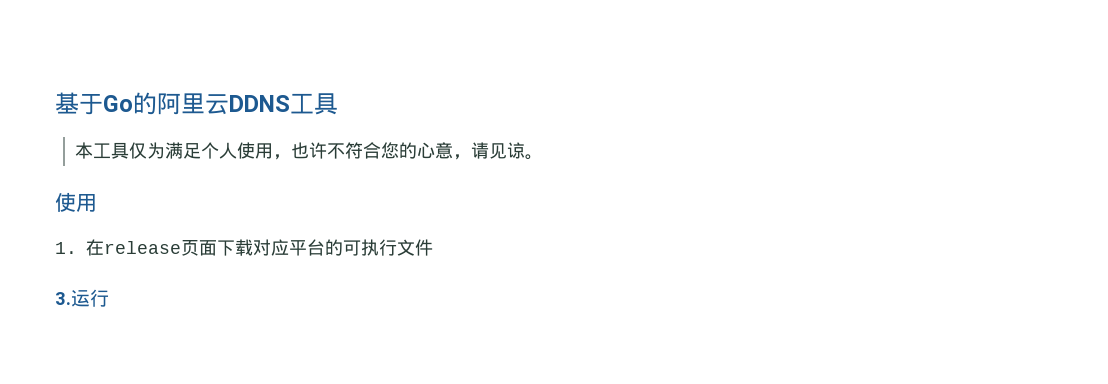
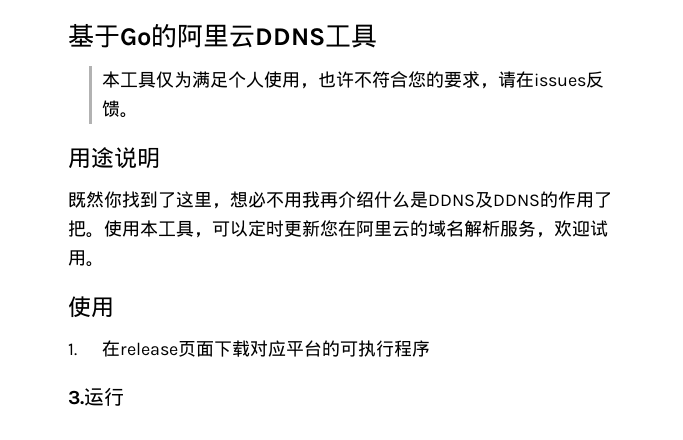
- 本工具仅为满足个人使用，也许不符合您的心意，请见谅。
+ 本工具仅为满足个人使用，也许不符合您的要求，请在issues反馈。
+ 用途说明
+ 既然你找到了这里，想必不用我再介绍什么是DDNS及DDNS的作用了把。使用本工具，可以定时更新您在阿里云的域名解析服务，欢迎试用。
- 1.在release页面下载对应平台的可执行文件
+ 1.在release页面下载对应平台的可执行程序

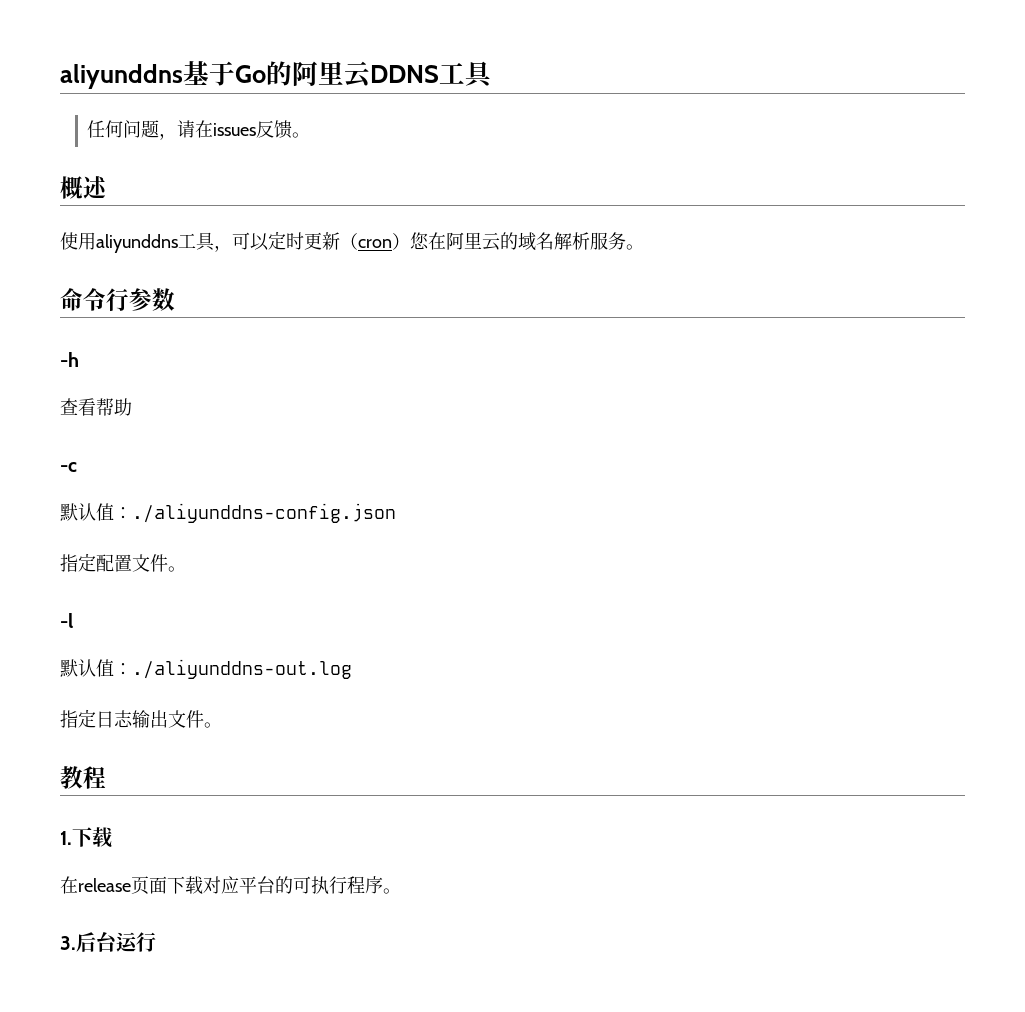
- 基于Go的阿里云DDNS工具
+ aliyunddns基于Go的阿里云DDNS工具
- 本工具仅为满足个人使用，也许不符合您的要求，请在issues反馈。
- 用途说明
- 既然你找到了这里，想必不用我再介绍什么是DDNS及DDNS的作用了把。使用本工具，可以定时更新您在阿里云的域名解析服务，欢迎试用。
- 使用
- 1.在release页面下载对应平台的可执行程序
+ 任何问题，请在issues反馈。
+ 概述
+ 使用aliyunddns工具，可以定时更新（cron）您在阿里云的域名解析服务。
+ 命令行参数
+ -h
+ 查看帮助
+ -c
+ 默认值：./aliyunddns-config.json
+ 指定配置文件。
+ -l
+ 默认值：./aliyunddns-out.log
+ 指定日志输出文件。
+ 教程
+ 1.下载
+ 在release页面下载对应平台的可执行程序。
- 3.运行
+ 3.后台运行

